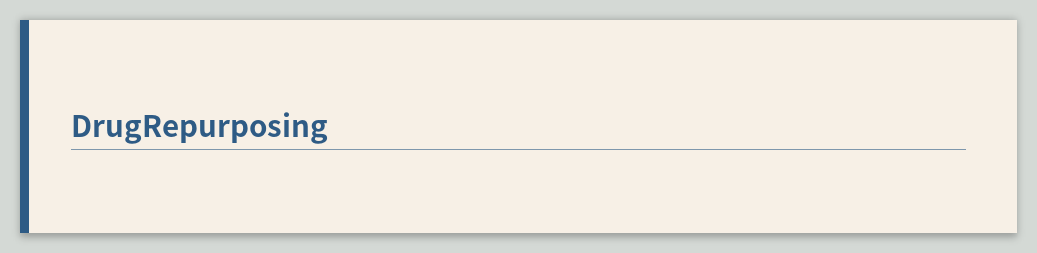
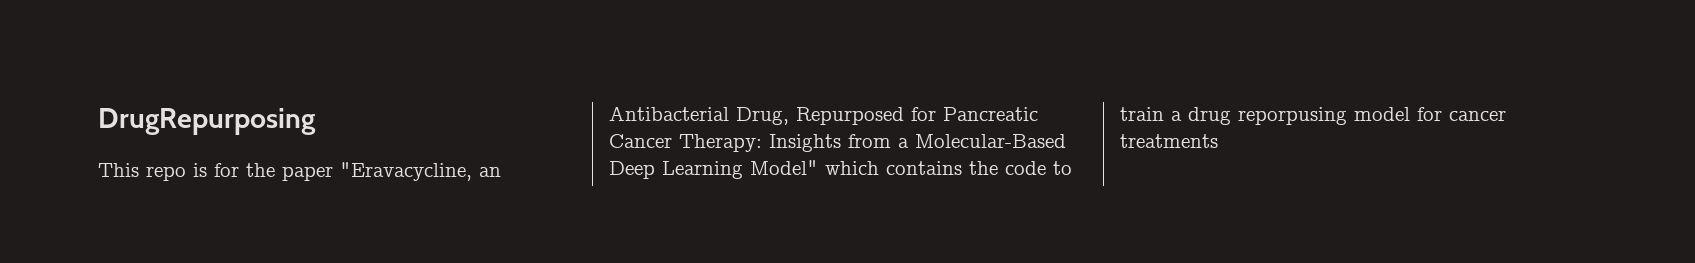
+ This repo is for the paper "Eravacycline, an Antibacterial Drug, Repurposed for Pancreatic Cancer Therapy: Insights from a Molecular-Based Deep Learning Model" which contains the code to train a drug reporpusing model for cancer treatments

